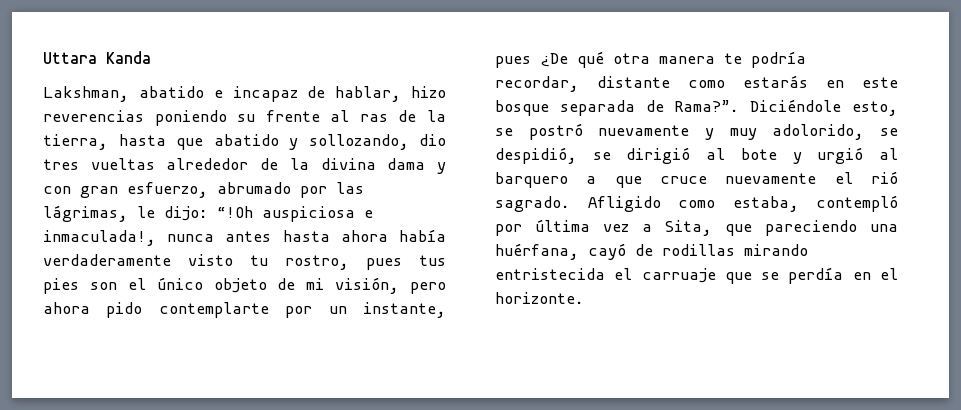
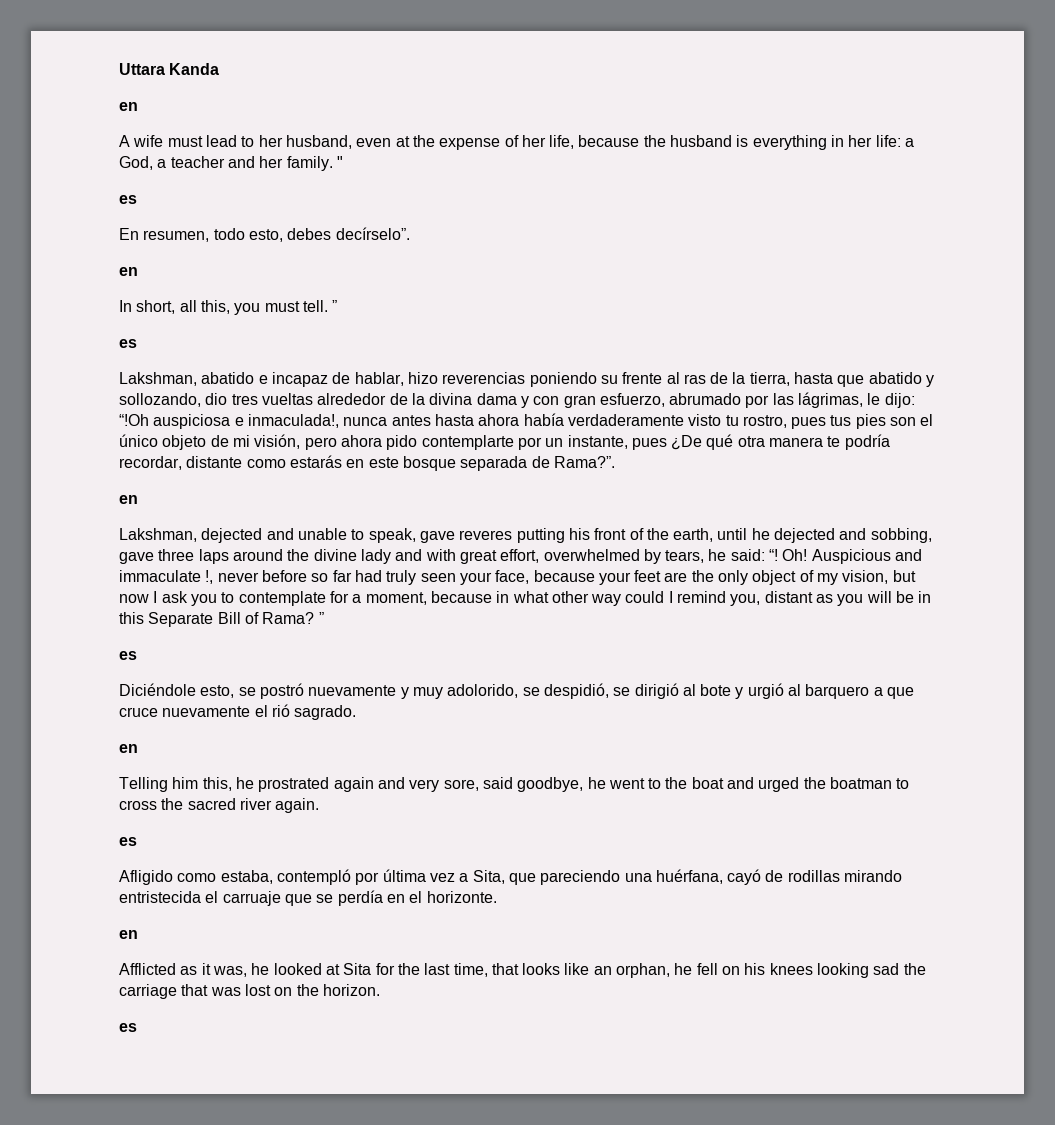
  Uttara Kanda
+ en
+ A wife must lead to her husband, even at the expense of her life, because the husband is everything in her life: a God, a teacher and her family. "
+ es
+ En resumen, todo esto, debes decírselo”.
+ en
+ In short, all this, you must tell. ”
+ es
- “!Oh auspiciosa e inmaculada!, nunca antes hasta ahora había verdaderamente visto tu rostro, pues tus pies son el único objeto de mi visión, pero ahora pido contemplarte por un instante, pues ¿De qué otra manera te podría recordar, distante como estarás en este bosque separada de Rama?”. Diciéndole esto, se postró nuevamente y muy adolorido, se despidió, se dirigió al bote y urgió al barquero a que cruce nuevamente el rió sagrado. Afligido como estaba, contempló por última vez a Sita, que pareciendo una huérfana, cayó de rodillas mirando entristecida el carruaje que se perdía en el horizonte.
+ “!Oh auspiciosa e inmaculada!, nunca antes hasta ahora había verdaderamente visto tu rostro, pues tus pies son el único objeto de mi visión, pero ahora pido contemplarte por un instante, pues ¿De qué otra manera te podría recordar, distante como estarás en este bosque separada de Rama?”.
+ en
+ Lakshman, dejected and unable to speak, gave reveres putting his front of the earth, until he dejected and sobbing, gave three laps around the divine lady and with great effort, overwhelmed by tears, he said: “! Oh! Auspicious and immaculate !, never before so far had truly seen your face, because your feet are the only object of my vision, but now I ask you to contemplate for a moment, because in what other way could I remind you, distant as you will be in this Separate Bill of Rama? ”
+ es
+ Diciéndole esto, se postró nuevamente y muy adolorido, se despidió, se dirigió al bote y urgió al barquero a que cruce nuevamente el rió sagrado.
+ en
+ Telling him this, he prostrated again and very sore, said goodbye, he went to the boat and urged the boatman to cross the sacred river again.
+ es
+ Afligido como estaba, contempló por última vez a Sita, que pareciendo una huérfana, cayó de rodillas mirando entristecida el carruaje que se perdía en el horizonte.
+ en
+ Afflicted as it was, he looked at Sita for the last time, that looks like an orphan, he fell on his knees looking sad the carriage that was lost on the horizon.
+ es

